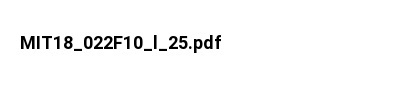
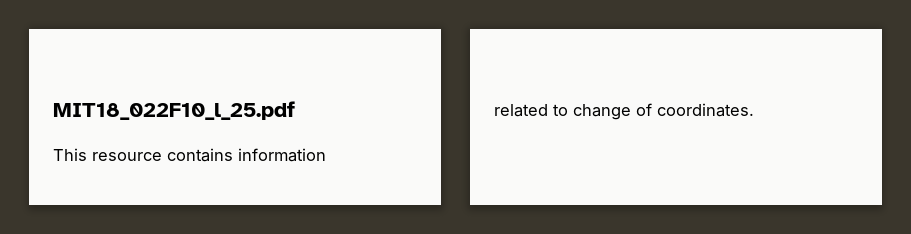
+ This resource contains information related to change of coordinates.

